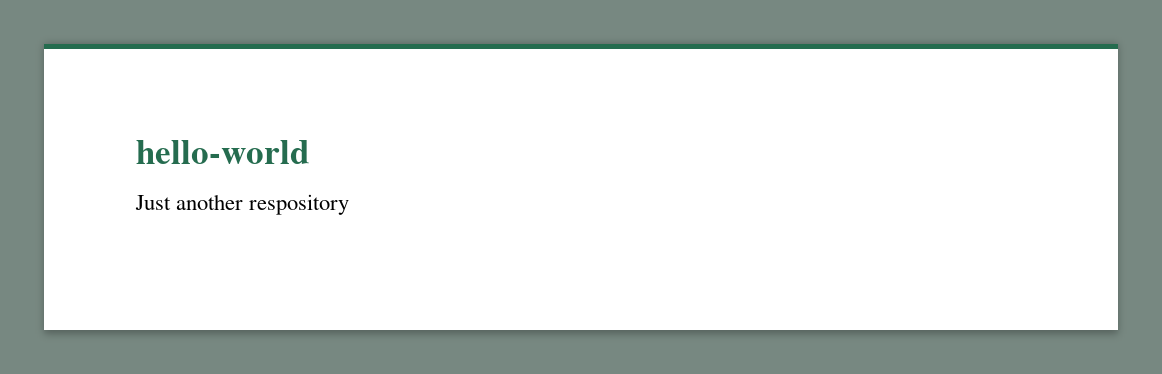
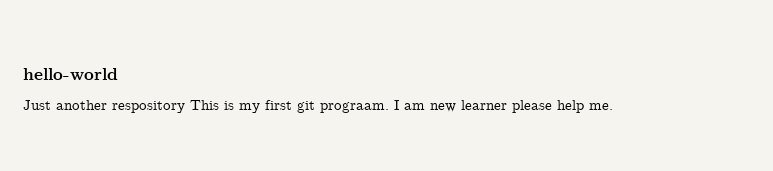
- Just another respository
+ Just another respository This is my first git prograam. I am new learner please help me.

